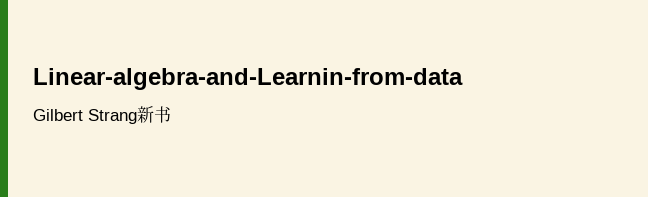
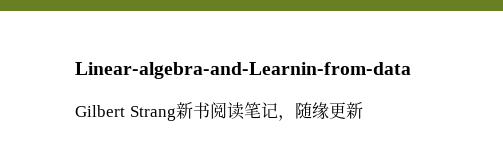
- Gilbert Strang新书
+ Gilbert Strang新书阅读笔记，随缘更新

